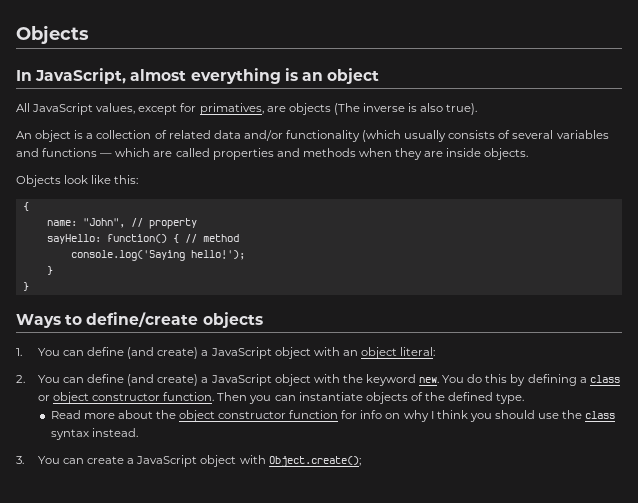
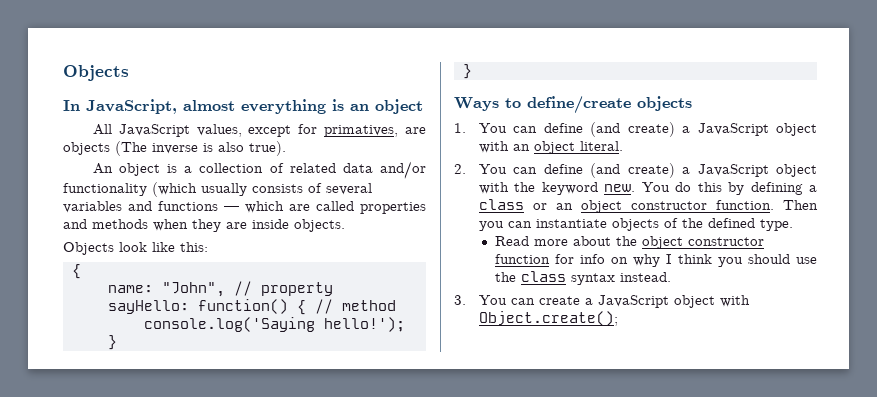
- 1. You can define (and create) a JavaScript object with an object literal:
+ 1. You can define (and create) a JavaScript object with an object literal.
- You do this by defining a class or object constructor function.
+ You do this by defining a class or an object constructor function.

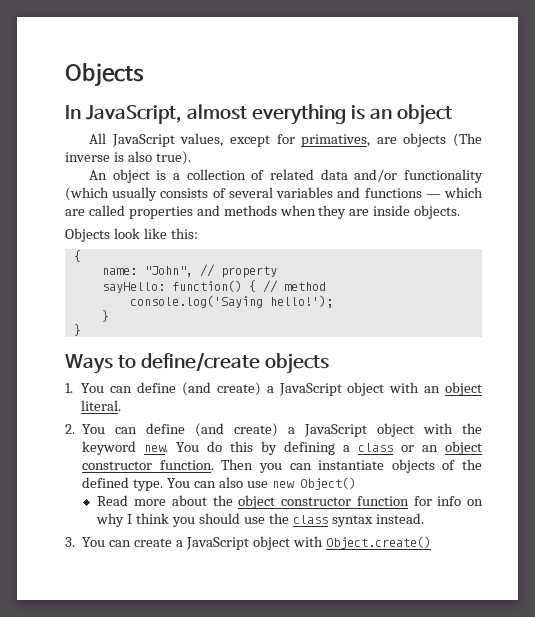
+ You can also use new Object()
- 3. You can create a JavaScript object with Object.create();
+ 3. You can create a JavaScript object with Object.create()

